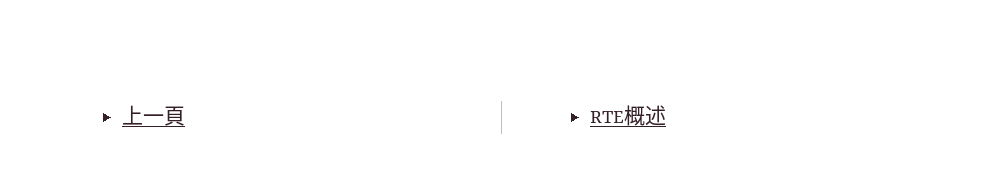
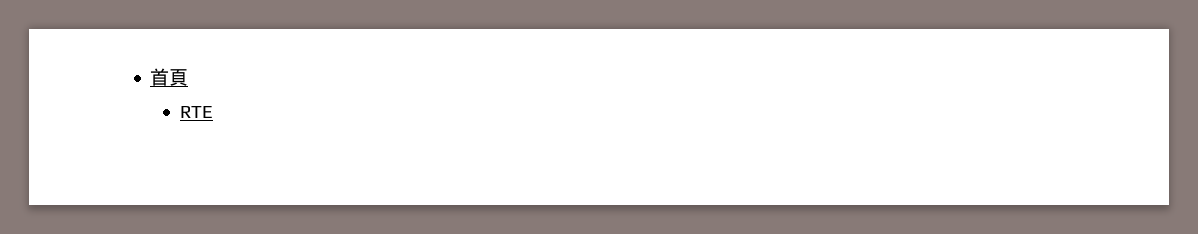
- 上一頁
+ 首頁
- RTE概述
+ RTE

